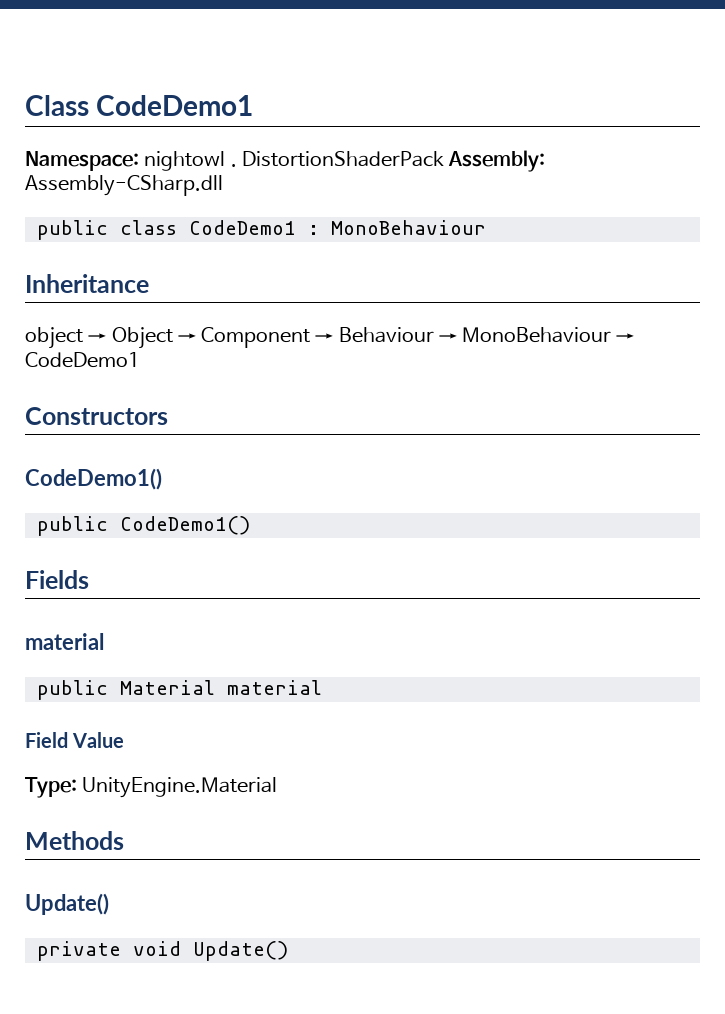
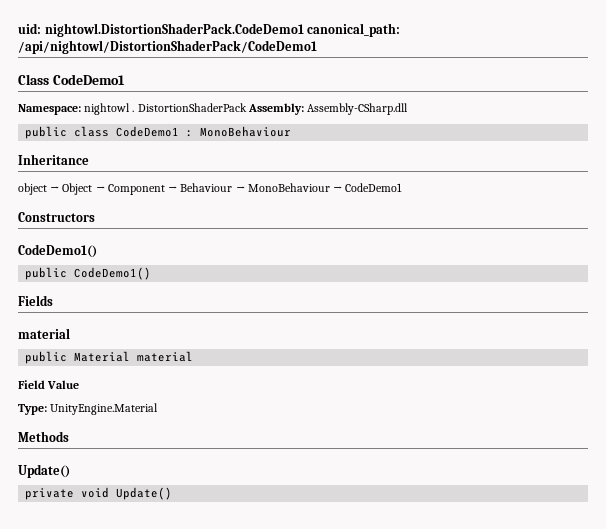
+ uid: nightowl.DistortionShaderPack.CodeDemo1 canonical_path: /api/nightowl/DistortionShaderPack/CodeDemo1

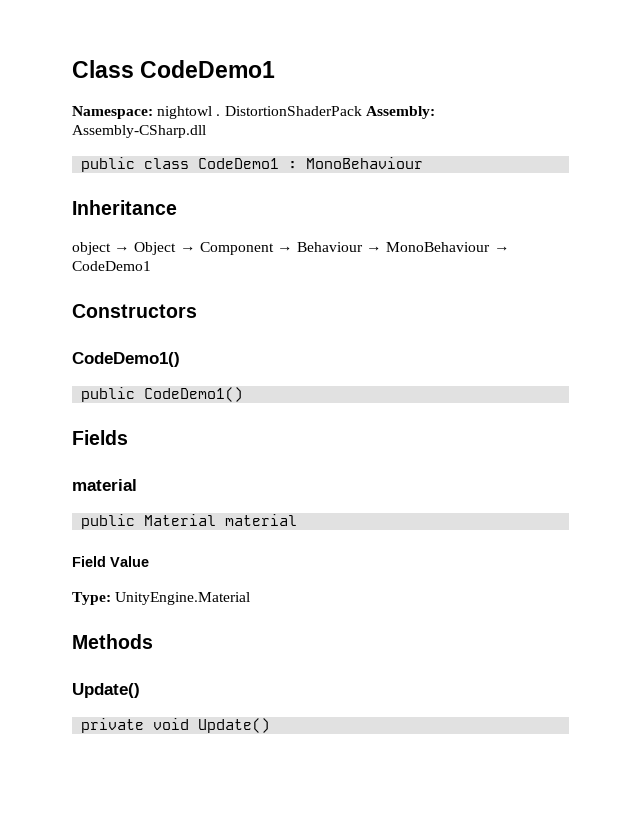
- uid: nightowl.DistortionShaderPack.CodeDemo1 canonical_path: /api/nightowl/DistortionShaderPack/CodeDemo1

